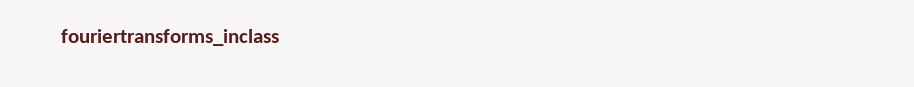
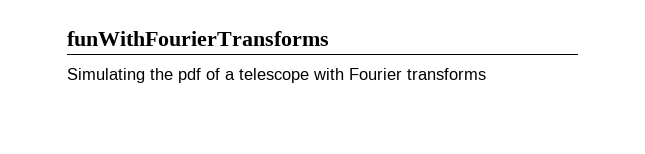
- fouriertransforms_inclass
+ funWithFourierTransforms
+ Simulating the pdf of a telescope with Fourier transforms

